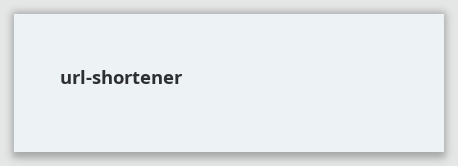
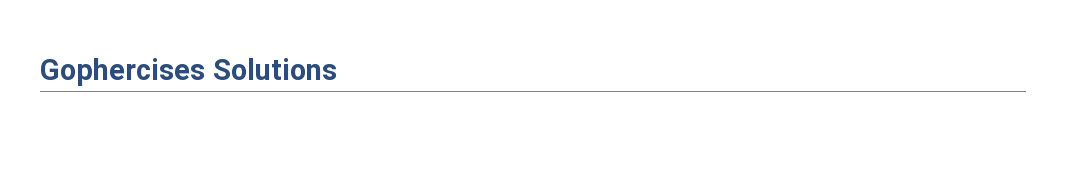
- url-shortener
+ Gophercises Solutions

